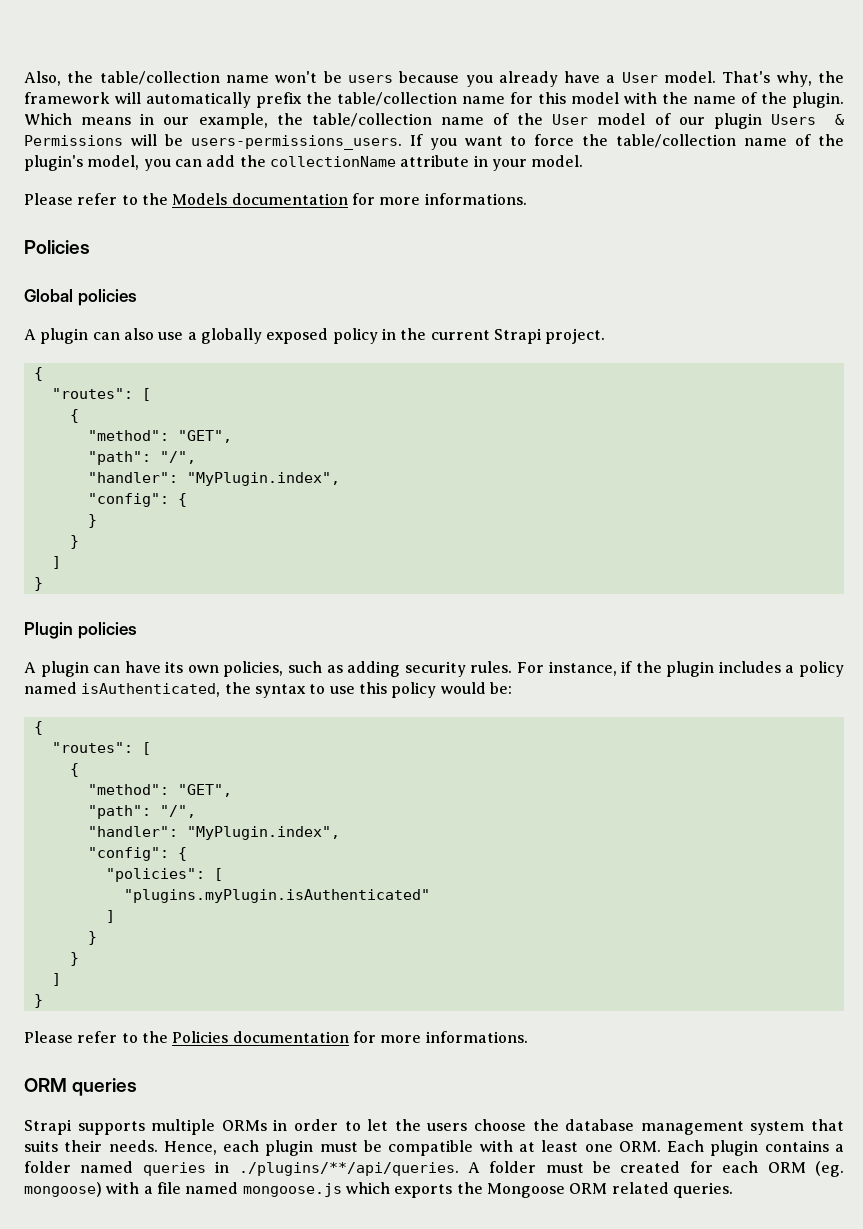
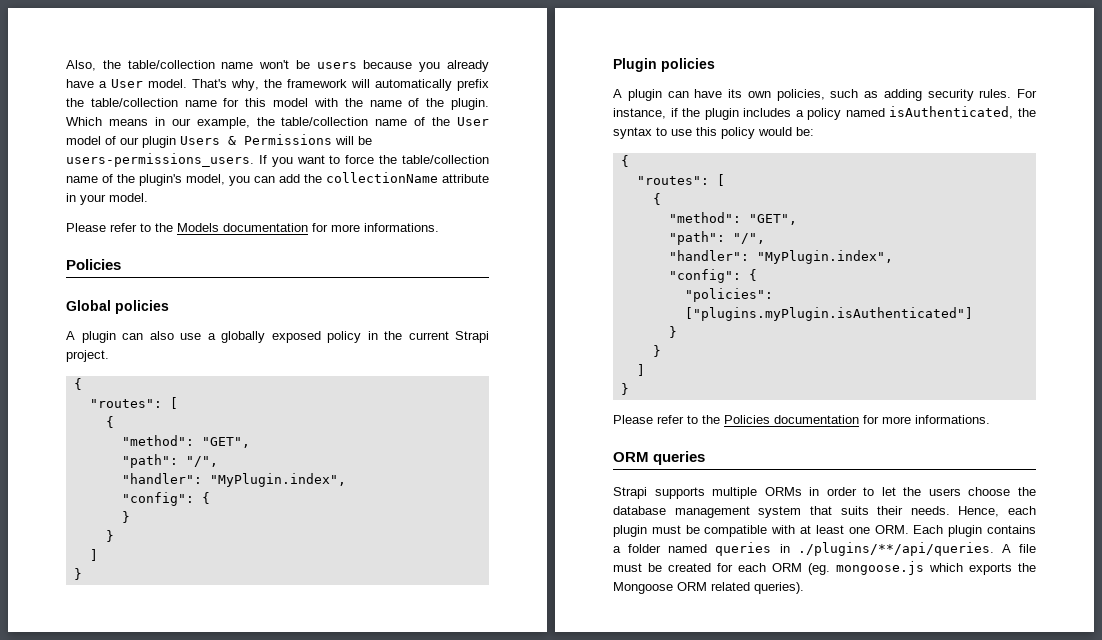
- "policies": [
- "plugins.myPlugin.isAuthenticated"
- ]
+ "policies": ["plugins.myPlugin.isAuthenticated"]
- Hence, each plugin must be compatible with at least one ORM. Each plugin contains a folder named queries in ./plugins/**/api/queries. A folder must be created for each ORM (eg. mongoose) with a file named mongoose.js which exports the Mongoose ORM related queries.
+ Hence, each plugin must be compatible with at least one ORM. Each plugin contains a folder named queries in ./plugins/**/api/queries. A file must be created for each ORM (eg. mongoose.js which exports the Mongoose ORM related queries).

